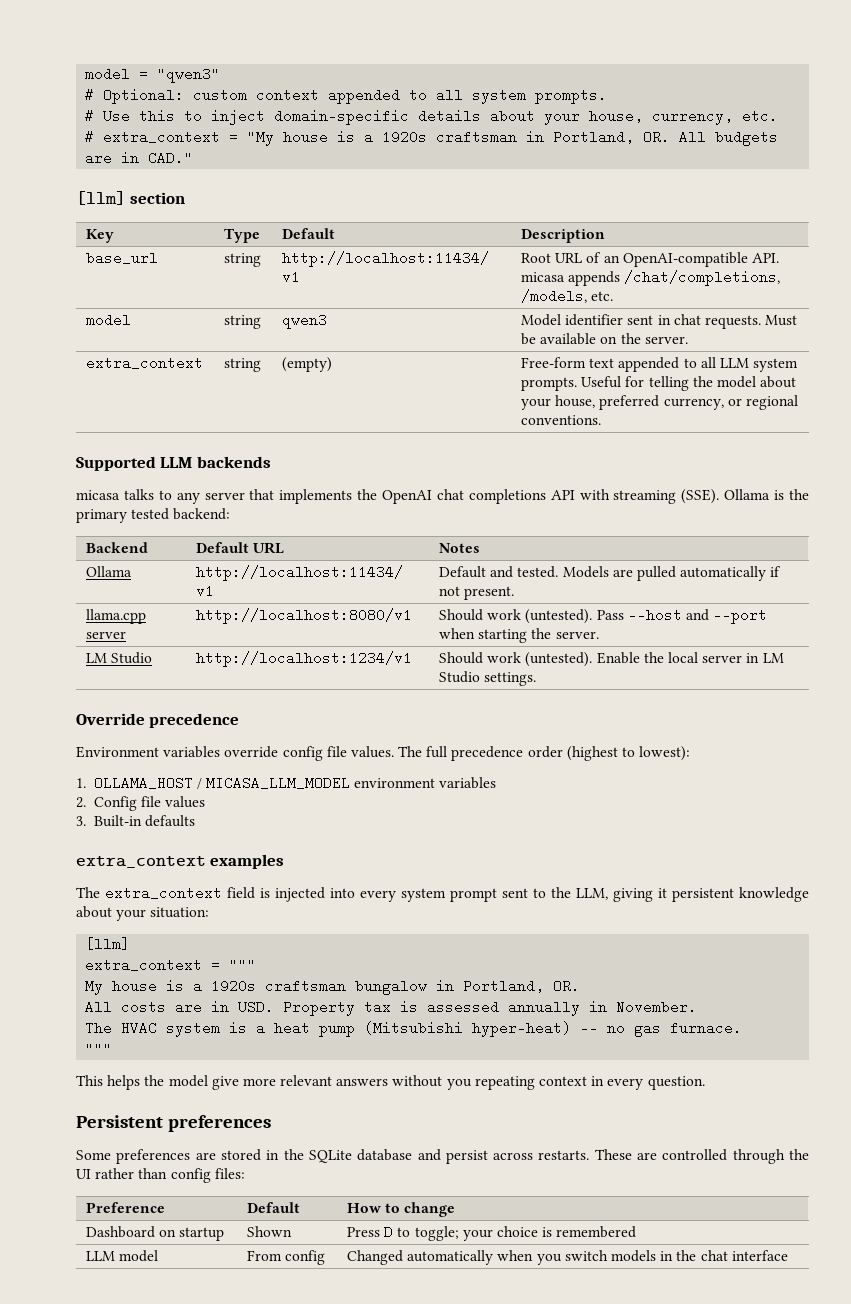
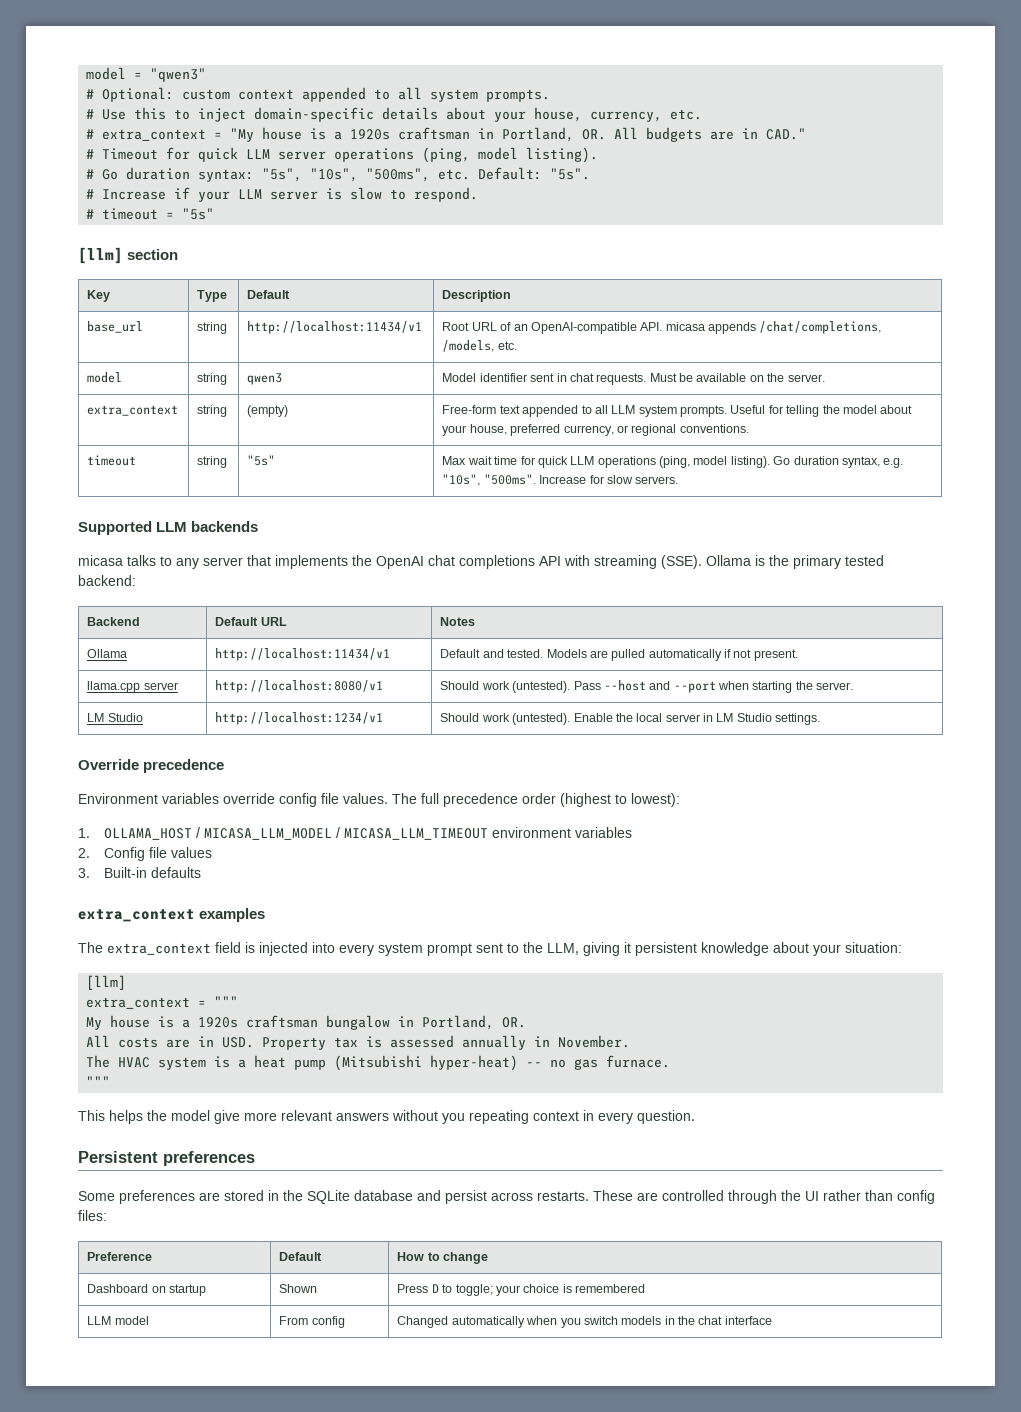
+ # Timeout for quick LLM server operations (ping, model listing).
+ # Go duration syntax: "5s", "10s", "500ms", etc. Default: "5s".
+ # Increase if your LLM server is slow to respond.
+ # timeout = "5s"
+ timeout | string | "5s" | Max wait time for quick LLM operations (ping, model listing). Go duration syntax, e.g. "10s", "500ms". Increase for slow servers.
- 1. OLLAMA_HOST / MICASA_LLM_MODEL environment variables
+ 1. OLLAMA_HOST / MICASA_LLM_MODEL / MICASA_LLM_TIMEOUT environment variables

